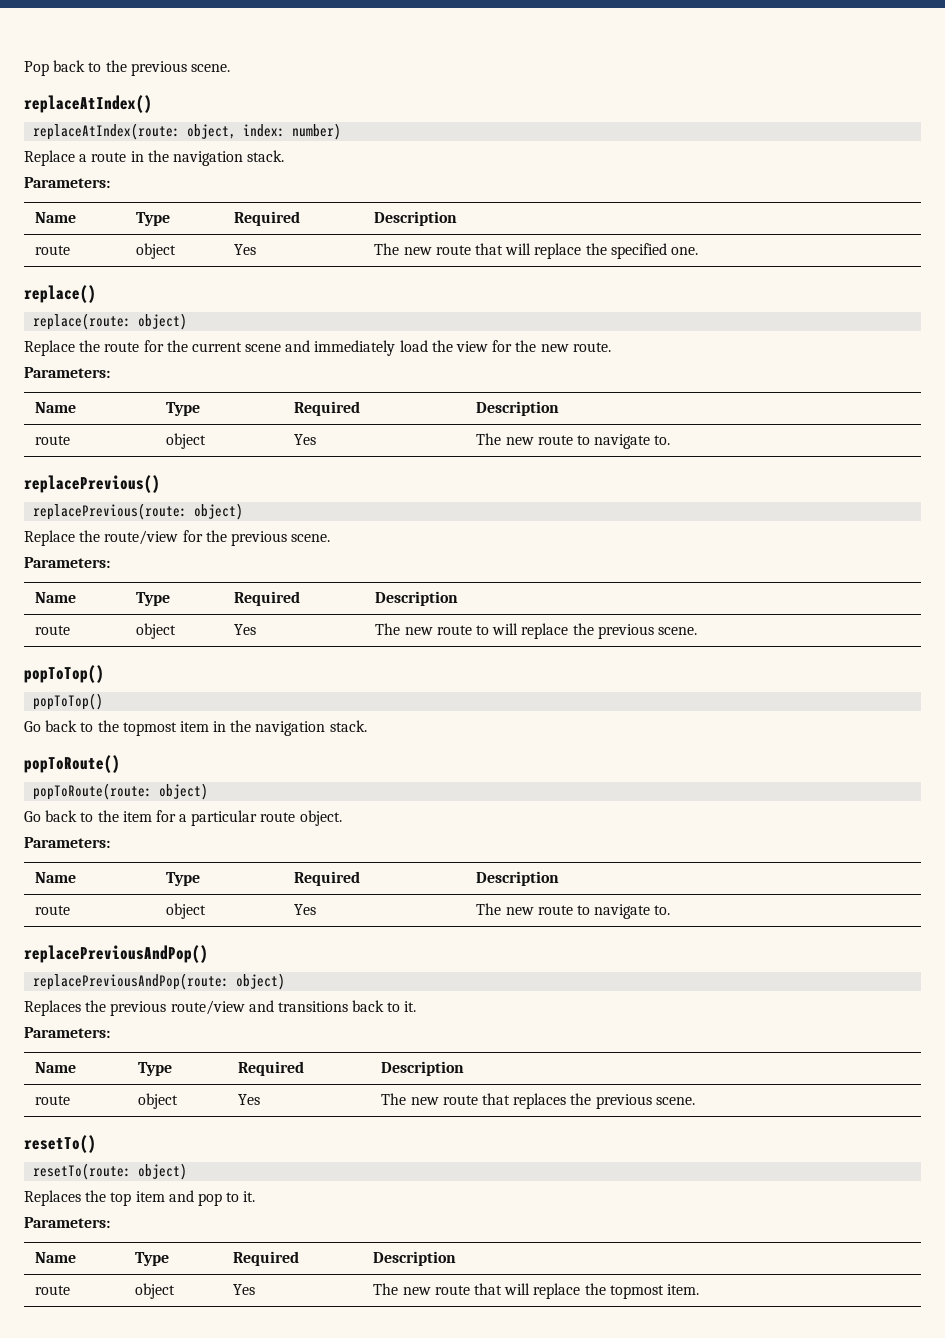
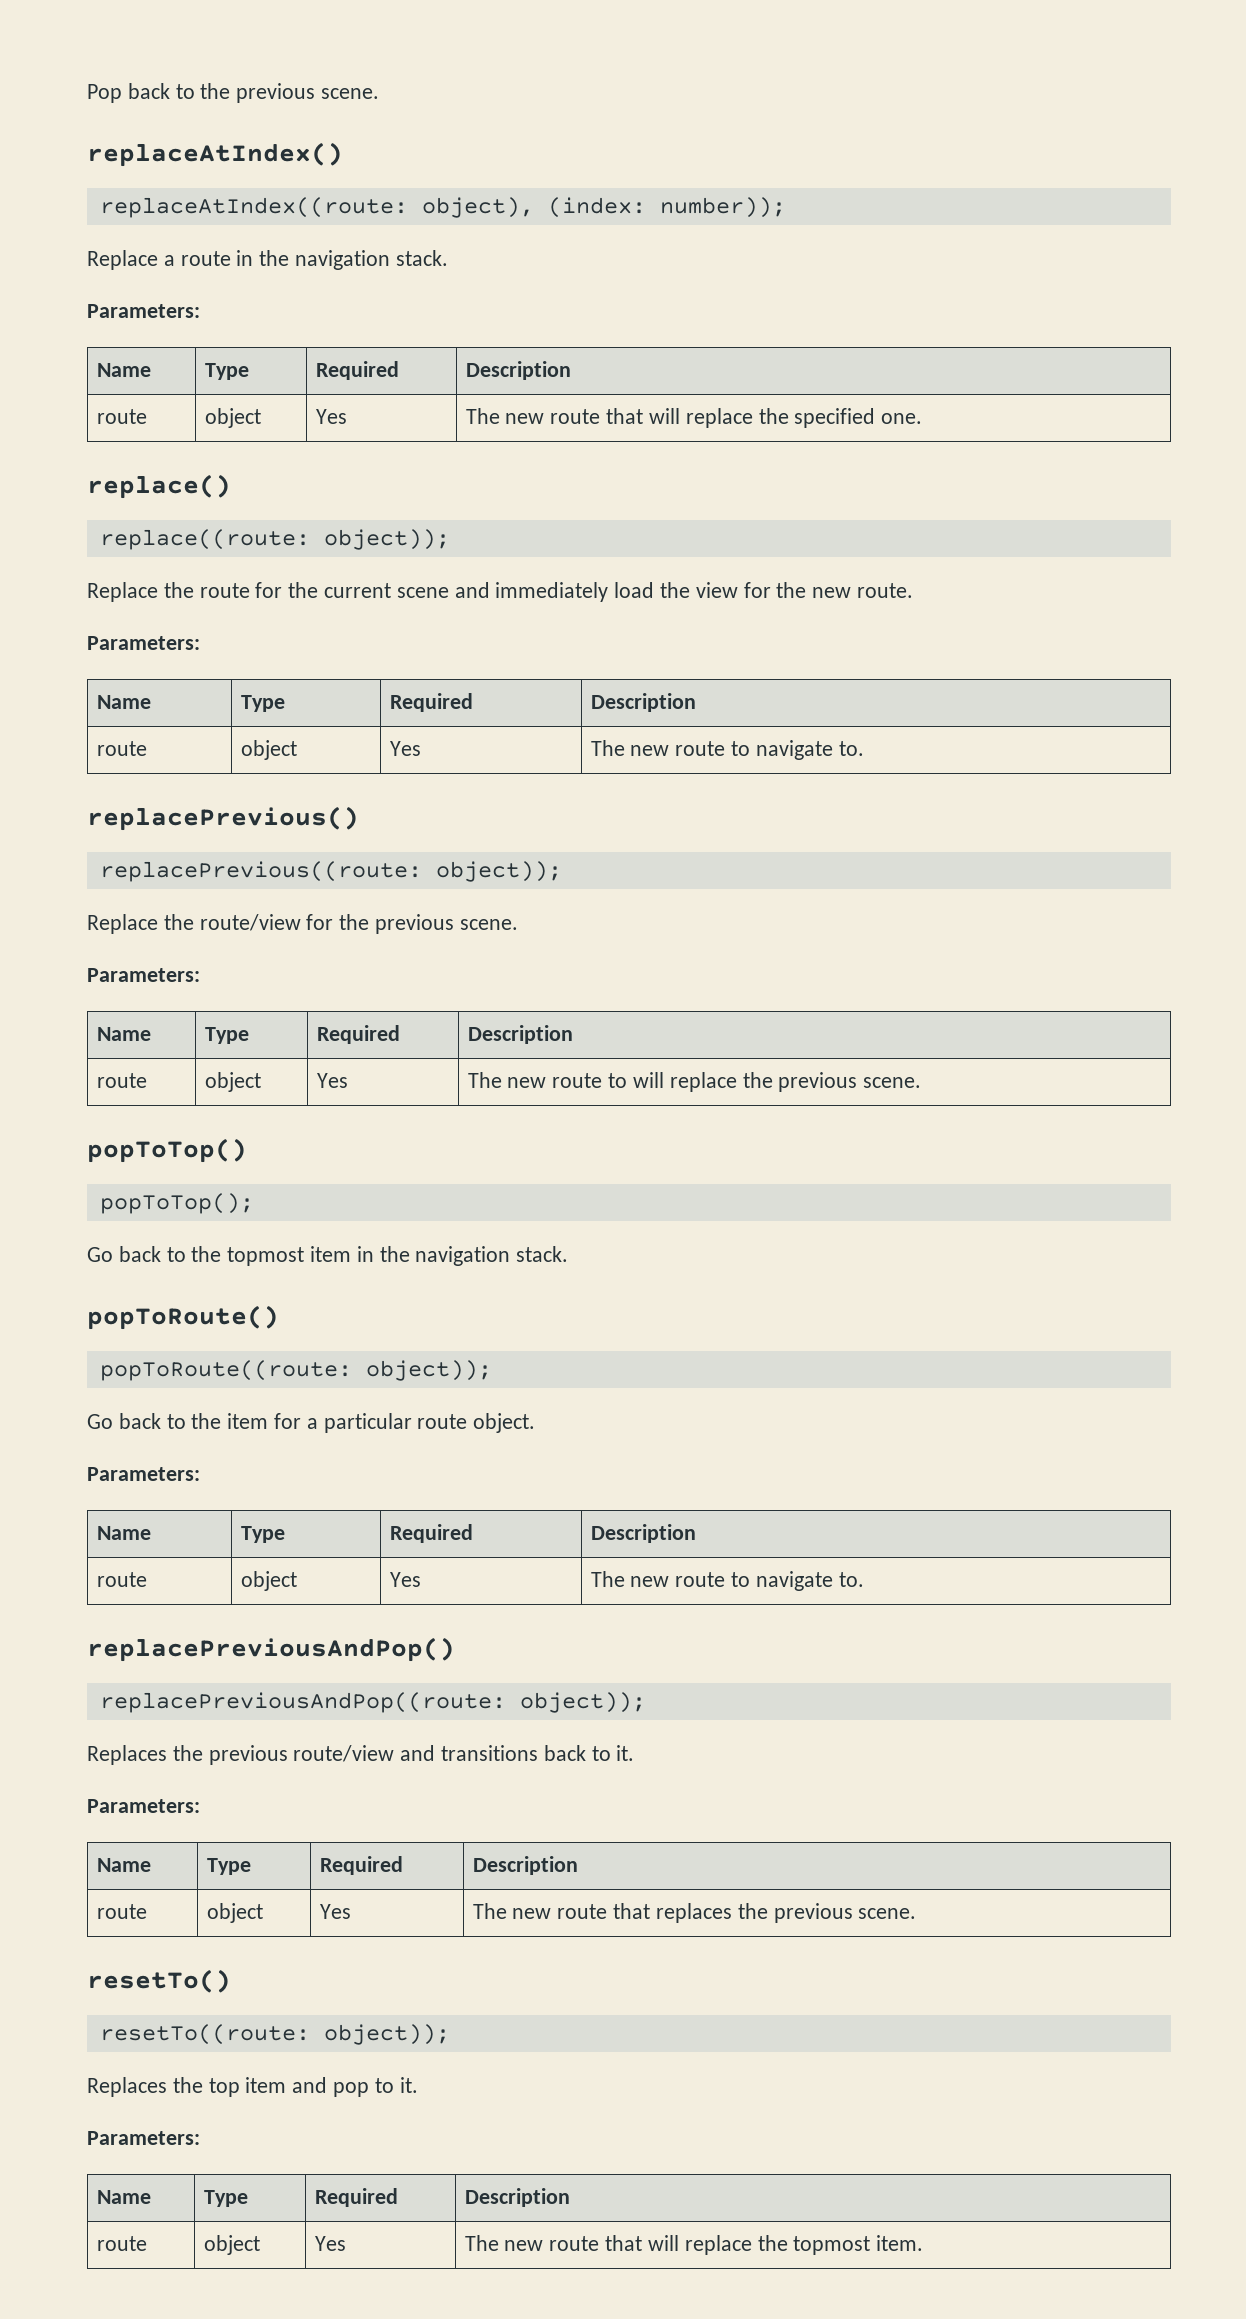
- replaceAtIndex(route: object, index: number)
+ replaceAtIndex((route: object), (index: number));
- replace(route: object)
+ replace((route: object));
- replacePrevious(route: object)
+ replacePrevious((route: object));
  route | object | Yes | The new route to will replace the previous scene.
  popToTop()
- popToTop()
+ popToTop();
- popToRoute(route: object)
+ popToRoute((route: object));
- replacePreviousAndPop(route: object)
+ replacePreviousAndPop((route: object));
- resetTo(route: object)
+ resetTo((route: object));

